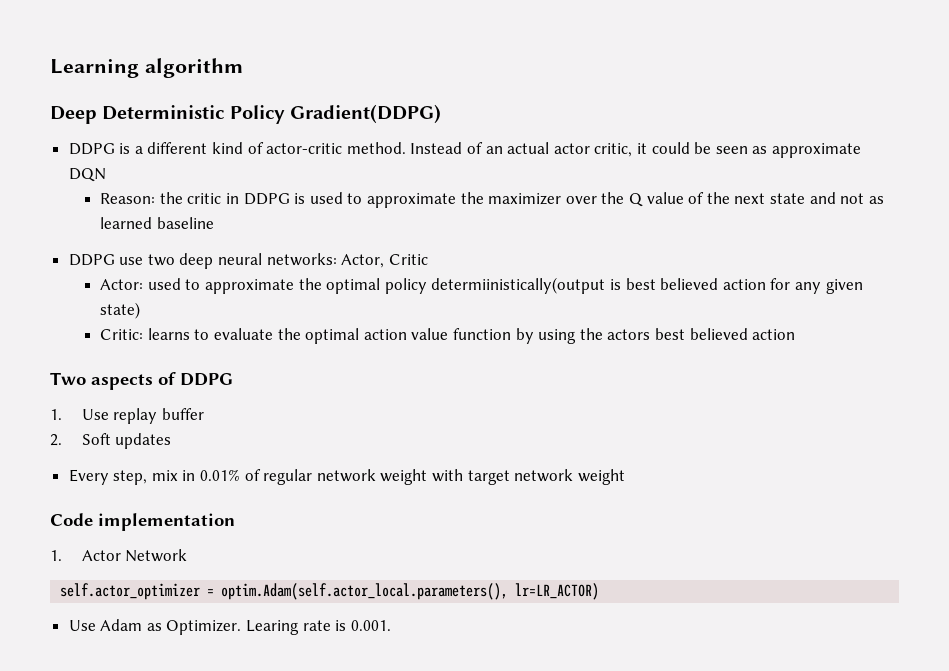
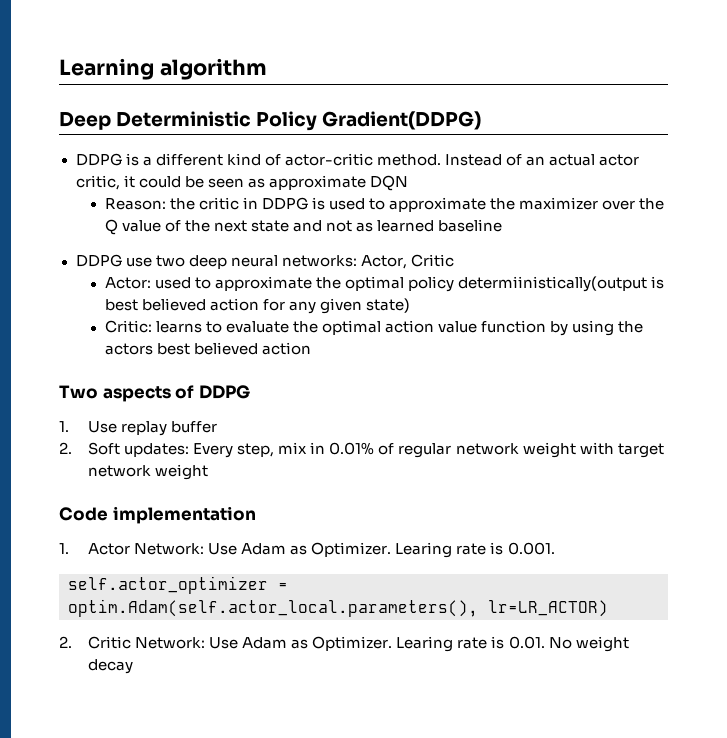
- 2. Soft updates
- Every step, mix in 0.01% of regular network weight with target network weight
+ 2. Soft updates: Every step, mix in 0.01% of regular network weight with target network weight
- 1. Actor Network
- self.actor_optimizer = optim.Adam(self.actor_local.parameters(), lr=LR_ACTOR)
- Use Adam as Optimizer.
+ 1. Actor Network: Use Adam as Optimizer.
+ self.actor_optimizer = optim.Adam(self.actor_local.parameters(), lr=LR_ACTOR)
+ 2. Critic Network: Use Adam as Optimizer. Learing rate is 0.01. No weight decay

